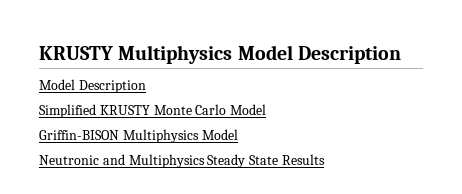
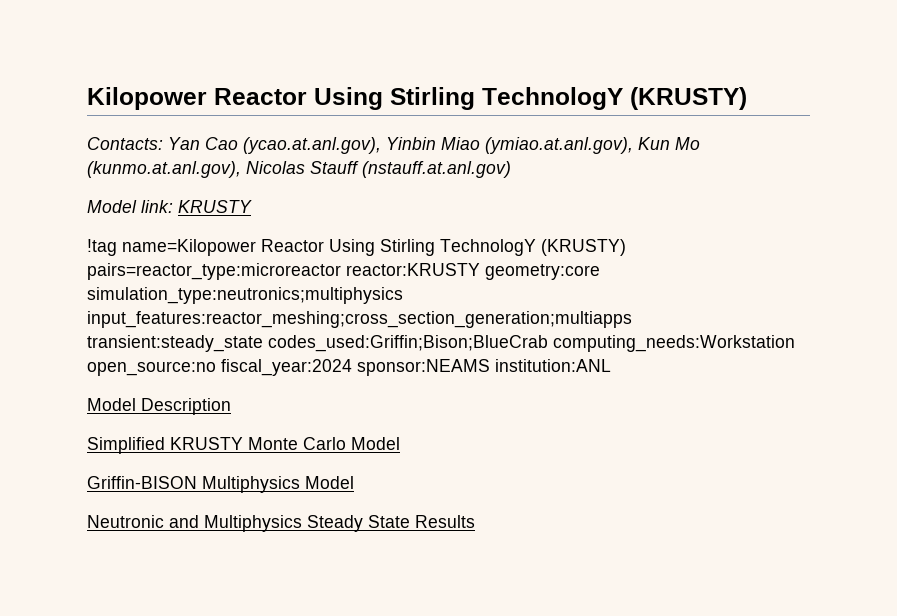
- KRUSTY Multiphysics Model Description
+ Kilopower Reactor Using Stirling TechnologY (KRUSTY)
+ Contacts: Yan Cao (ycao.at.anl.gov), Yinbin Miao (ymiao.at.anl.gov), Kun Mo (kunmo.at.anl.gov), Nicolas Stauff (nstauff.at.anl.gov)
+ Model link: KRUSTY
+ !tag name=Kilopower Reactor Using Stirling TechnologY (KRUSTY) pairs=reactor_type:microreactor reactor:KRUSTY geometry:core simulation_type:neutronics;multiphysics input_features:reactor_meshing;cross_section_generation;multiapps transient:steady_state codes_used:Griffin;Bison;BlueCrab computing_needs:Workstation open_source:no fiscal_year:2024 sponsor:NEAMS institution:ANL

